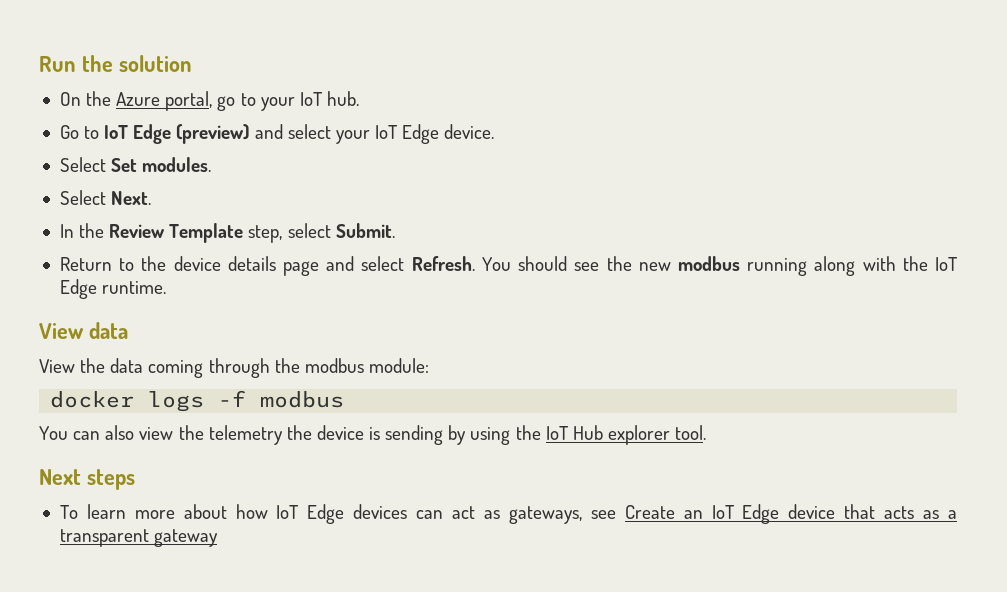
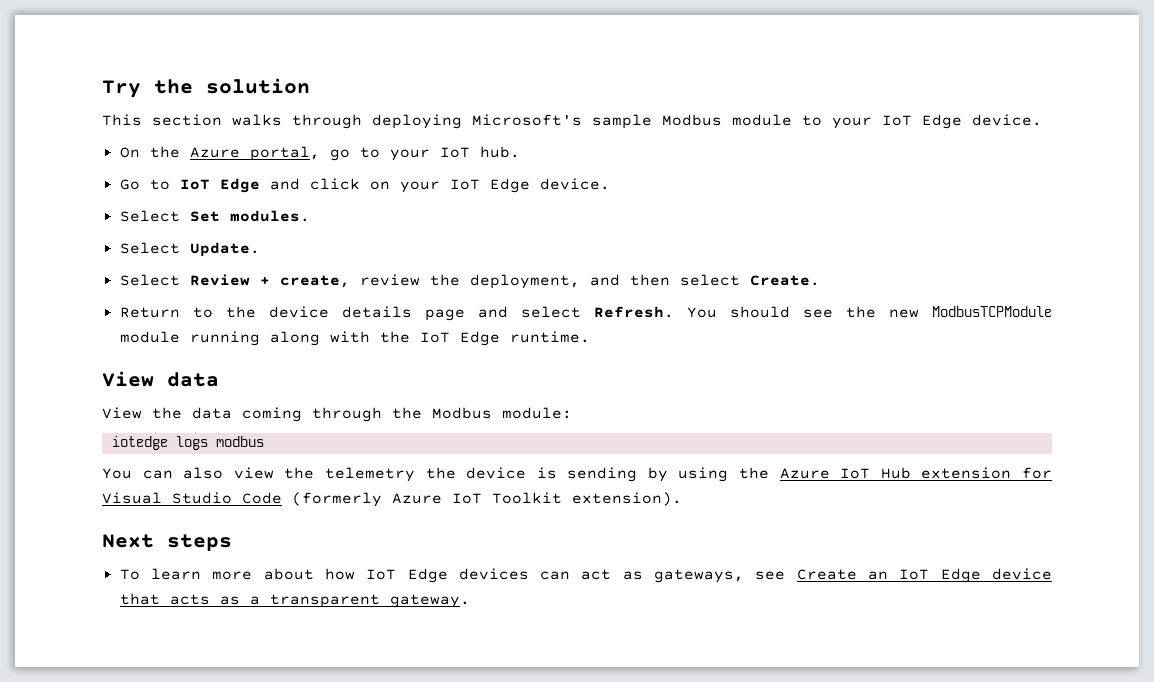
- Run the solution
+ Try the solution
+ This section walks through deploying Microsoft's sample Modbus module to your IoT Edge device.
- Go to IoT Edge (preview) and select your IoT Edge device.
+ Go to IoT Edge and click on your IoT Edge device.
- Select Next.
- In the Review Template step, select Submit.
+ Select Update.
+ Select Review + create, review the deployment, and then select Create.
- You should see the new modbus running along with the IoT Edge runtime.
+ You should see the new ModbusTCPModule module running along with the IoT Edge runtime.
- View the data coming through the modbus module:
+ View the data coming through the Modbus module:
- docker logs -f modbus
+ iotedge logs modbus
- You can also view the telemetry the device is sending by using the IoT Hub explorer tool.
+ You can also view the telemetry the device is sending by using the Azure IoT Hub extension for Visual Studio Code (formerly Azure IoT Toolkit extension).
- To learn more about how IoT Edge devices can act as gateways, see Create an IoT Edge device that acts as a transparent gateway
+ To learn more about how IoT Edge devices can act as gateways, see Create an IoT Edge device that acts as a transparent gateway.

